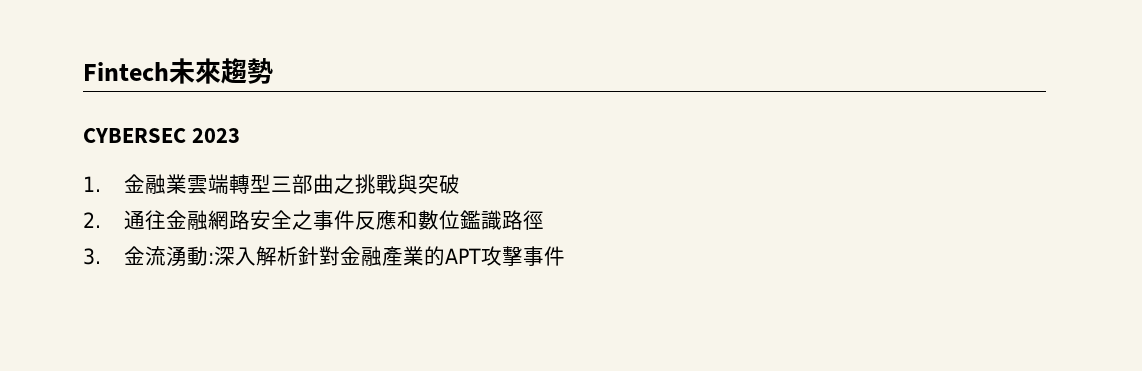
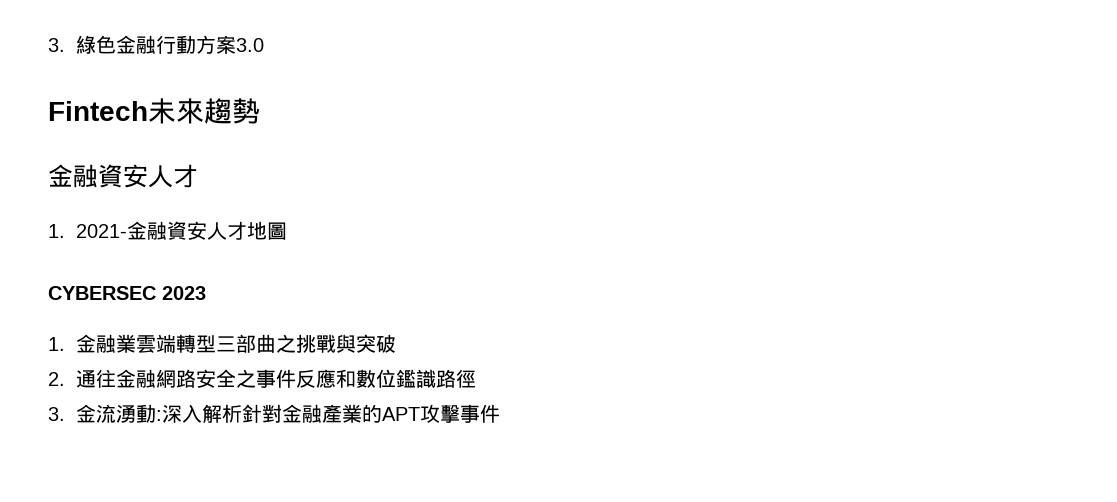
+ 3.綠色金融行動方案3.0
  Fintech未來趨勢
+ 金融資安人才
+ 1. 2021-金融資安人才地圖

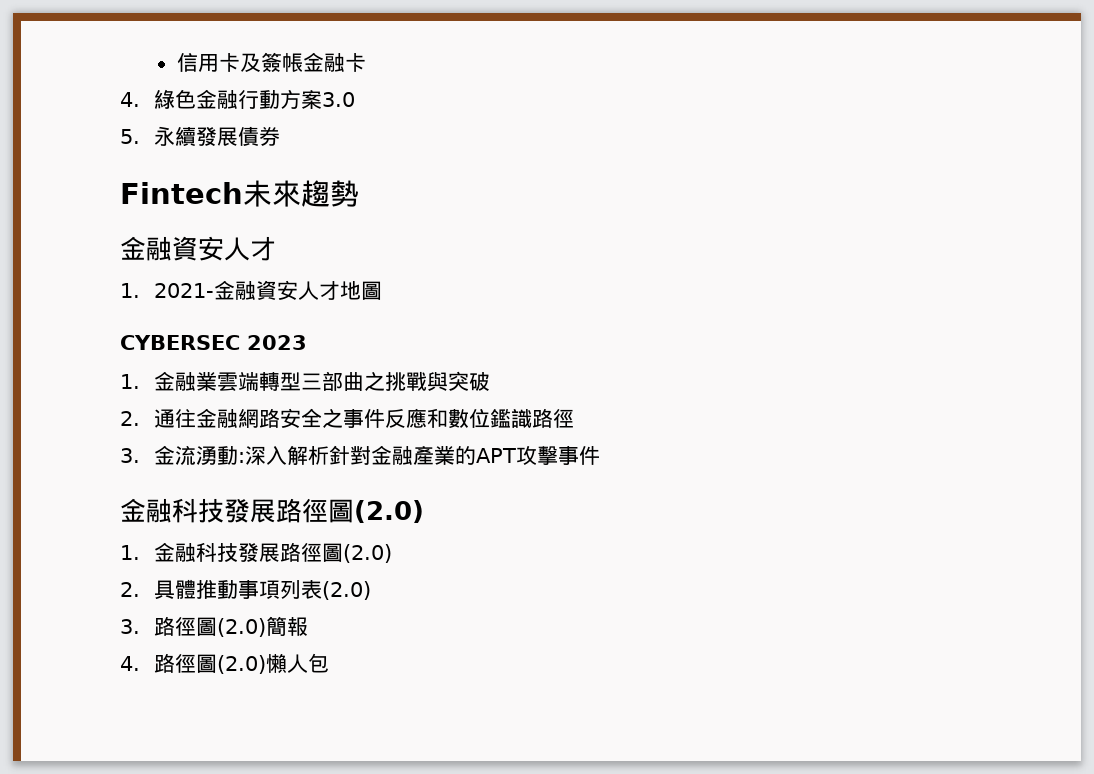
- 3.綠色金融行動方案3.0
+ 信用卡及簽帳金融卡
+ 4.綠色金融行動方案3.0
+ 5.永續發展債券
  3.金流湧動:深入解析針對金融產業的APT攻擊事件
+ 金融科技發展路徑圖(2.0)
+ 1.金融科技發展路徑圖(2.0)
+ 2.具體推動事項列表(2.0)
+ 3.路徑圖(2.0)簡報
+ 4.路徑圖(2.0)懶人包

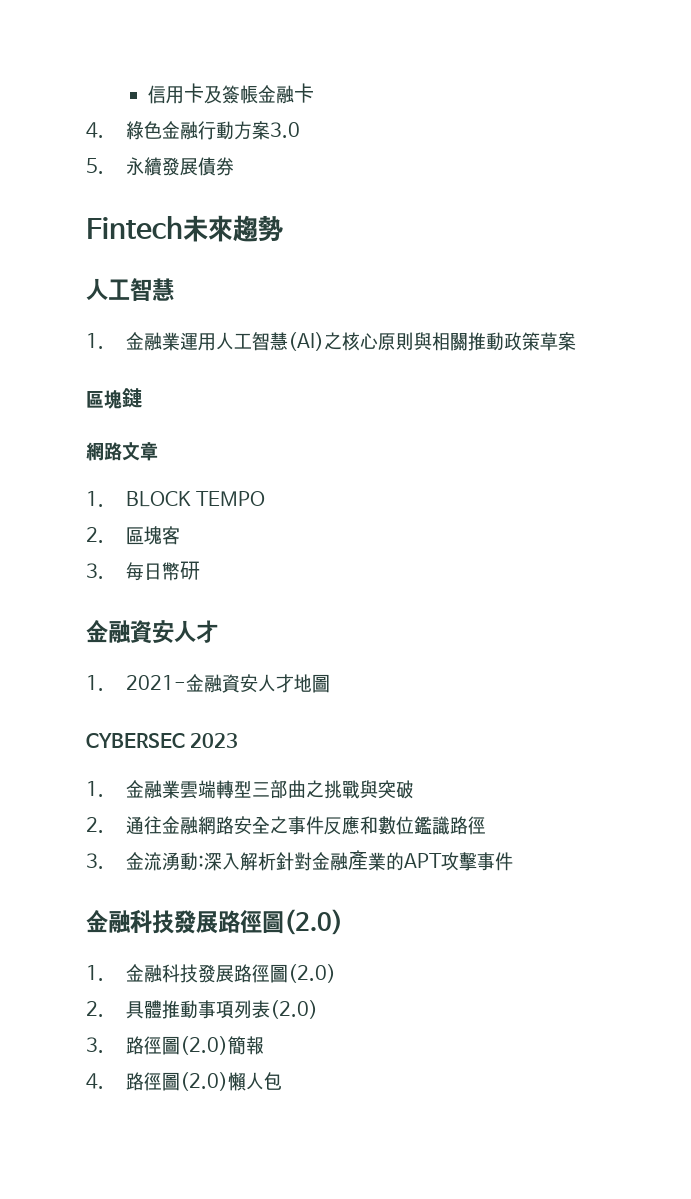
  Fintech未來趨勢
+ 人工智慧
+ 1.金融業運用人工智慧(AI)之核心原則與相關推動政策草案
+ 區塊鏈
+ 網路文章
+ 1. BLOCK TEMPO
+ 2.區塊客
+ 3.每日幣研

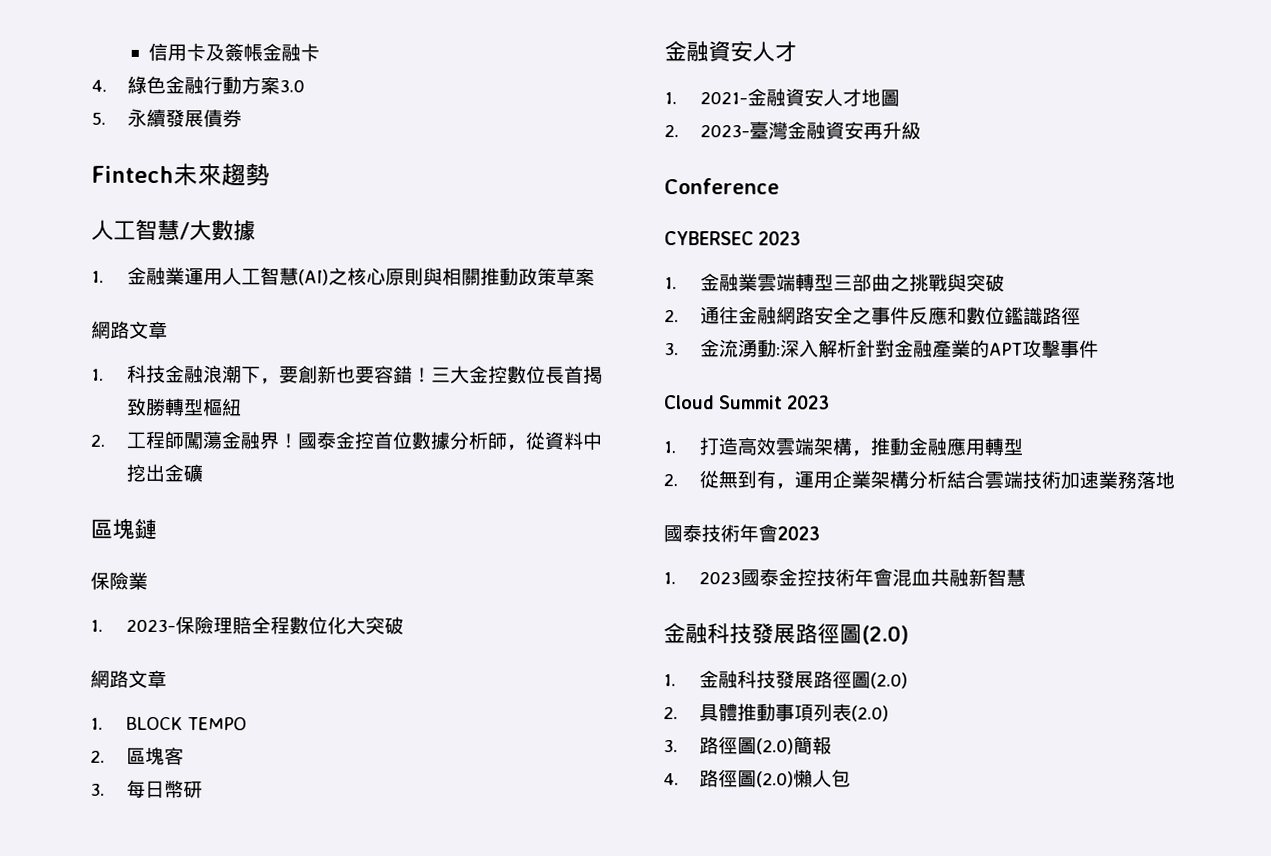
  Fintech未來趨勢
- 人工智慧
+ 人工智慧/大數據
  1.金融業運用人工智慧(AI)之核心原則與相關推動政策草案
+ 網路文章
+ 1.科技金融浪潮下，要創新也要容錯！三大金控數位長首揭致勝轉型樞紐
+ 2.工程師闖蕩金融界！國泰金控首位數據分析師，從資料中挖出金礦
  區塊鏈
+ 保險業
+ 1. 2023-保險理賠全程數位化大突破
+ 2. 2023-臺灣金融資安再升級
+ Conference
+ Cloud Summit 2023
+ 1.打造高效雲端架構，推動金融應用轉型
+ 2.從無到有，運用企業架構分析結合雲端技術加速業務落地
+ 國泰技術年會2023
+ 1. 2023國泰金控技術年會混血共融新智慧

